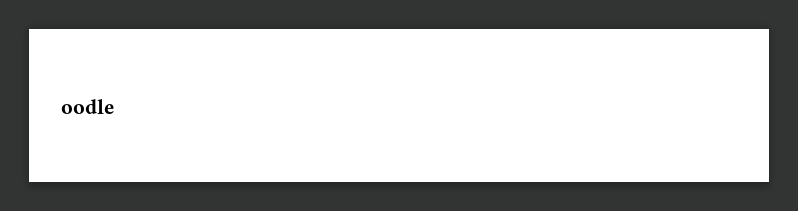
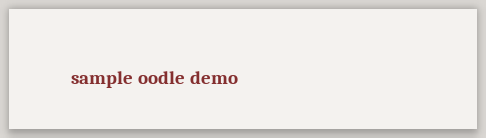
- oodle
+ sample oodle demo

